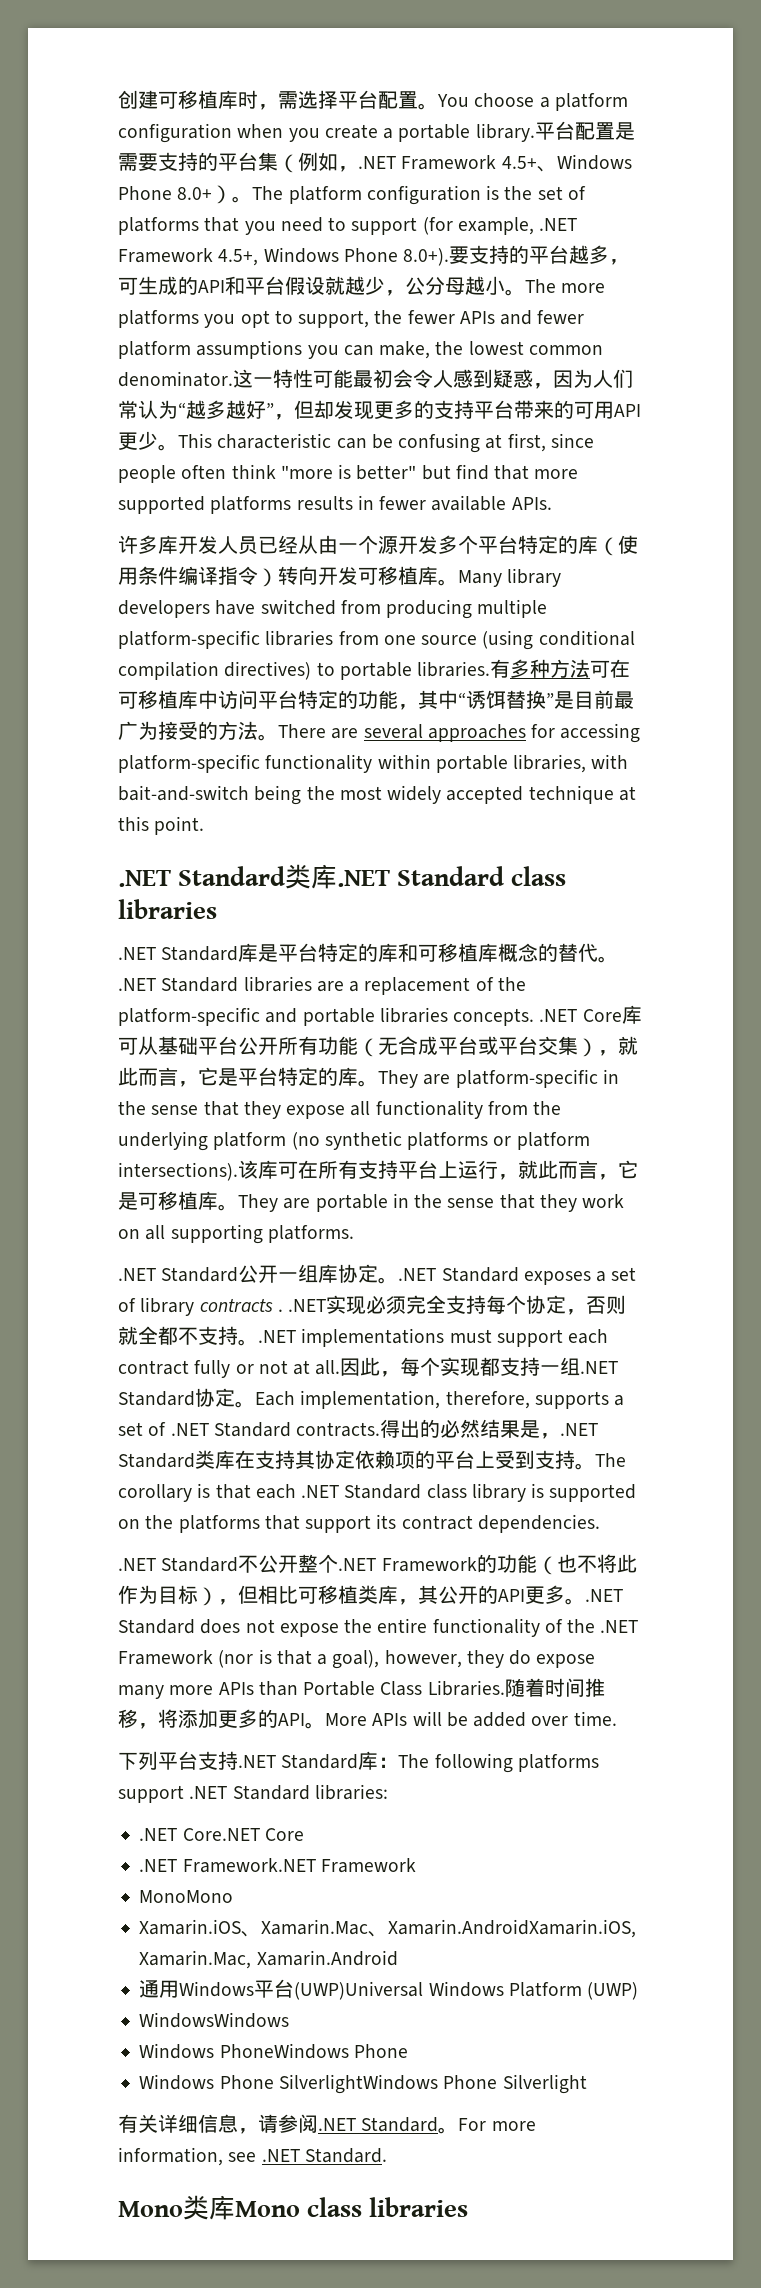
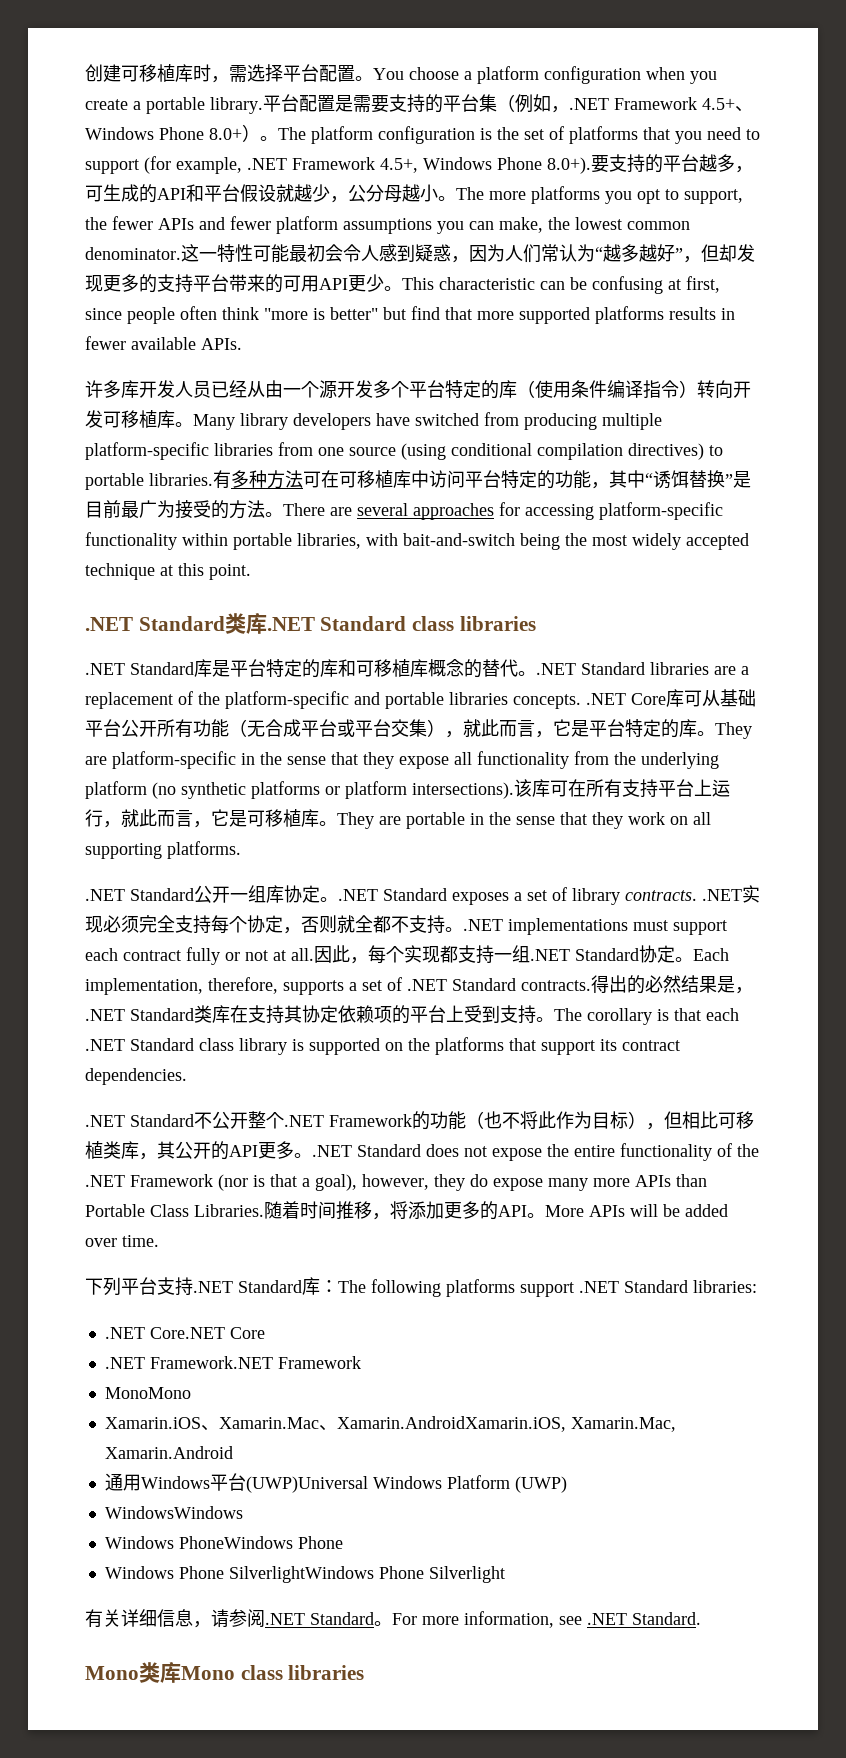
- .NET Standard公开一组库协定。.NET Standard exposes a set of library contracts . .NET实现必须完全支持每个协定，否则就全都不支持。.NET implementations must support each contract fully or not at all.
+ .NET Standard公开一组库协定。.NET Standard exposes a set of library contracts. .NET实现必须完全支持每个协定，否则就全都不支持。.NET implementations must support each contract fully or not at all.

